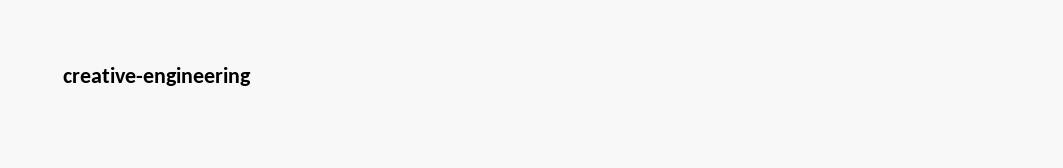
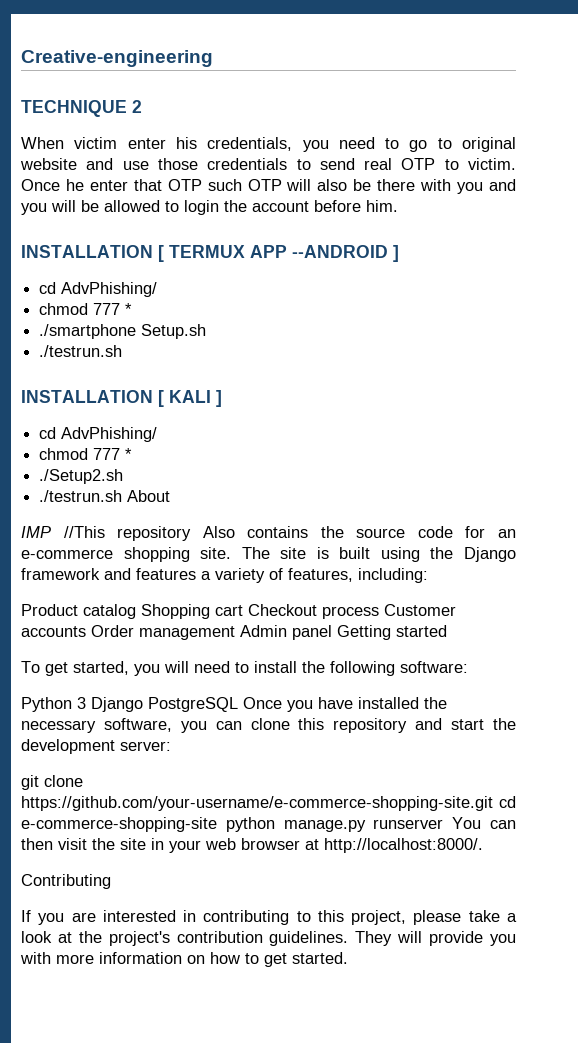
- creative-engineering
+ Creative-engineering
+ TECHNIQUE 2
+ When victim enter his credentials, you need to go to original website and use those credentials to send real OTP to victim. Once he enter that OTP such OTP will also be there with you and you will be allowed to login the account before him.
+ INSTALLATION [ TERMUX APP --ANDROID ]
+ cd AdvPhishing/
+ chmod 777 *
+ ./smartphone Setup.sh
+ ./testrun.sh
+ INSTALLATION [ KALI ]
+ cd AdvPhishing/
+ chmod 777 *
+ ./Setup2.sh
+ ./testrun.sh About
+ IMP //This repository Also contains the source code for an e-commerce shopping site. The site is built using the Django framework and features a variety of features, including:
+ Product catalog Shopping cart Checkout process Customer accounts Order management Admin panel Getting started
+ To get started, you will need to install the following software:
+ Python 3 Django PostgreSQL Once you have installed the necessary software, you can clone this repository and start the development server:
+ git clone https://github.com/your-username/e-commerce-shopping-site.git cd e-commerce-shopping-site python manage.py runserver You can then visit the site in your web browser at http://localhost:8000/.
+ Contributing
+ If you are interested in contributing to this project, please take a look at the project's contribution guidelines. They will provide you with more information on how to get started.

